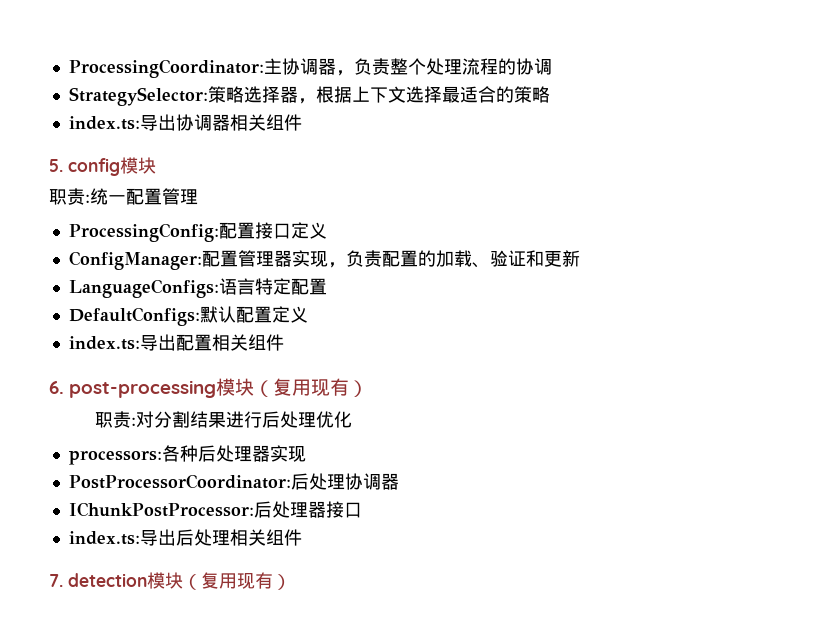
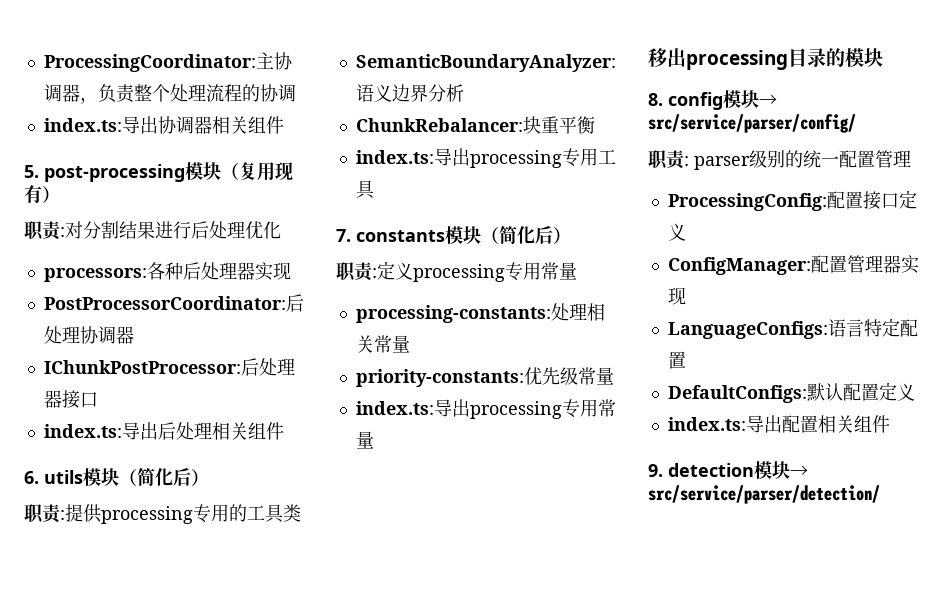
- StrategySelector:策略选择器，根据上下文选择最适合的策略
- 5. config模块
- 职责:统一配置管理
- ProcessingConfig:配置接口定义
- ConfigManager:配置管理器实现，负责配置的加载、验证和更新
- LanguageConfigs:语言特定配置
- DefaultConfigs:默认配置定义
- index.ts:导出配置相关组件
- 6. post-processing模块（复用现有）
+ 5. post-processing模块（复用现有）
- 7. detection模块（复用现有）
+ 6. utils模块（简化后）
+ 职责:提供processing专用的工具类
+ SemanticBoundaryAnalyzer:语义边界分析
+ ChunkRebalancer:块重平衡
+ index.ts:导出processing专用工具
+ 7. constants模块（简化后）
+ 职责:定义processing专用常量
+ processing-constants:处理相关常量
+ priority-constants:优先级常量
+ index.ts:导出processing专用常量
+ 移出processing目录的模块
+ 8. config模块→ src/service/parser/config/
+ 职责: parser级别的统一配置管理
+ ProcessingConfig:配置接口定义
+ ConfigManager:配置管理器实现
+ LanguageConfigs:语言特定配置
+ DefaultConfigs:默认配置定义
+ index.ts:导出配置相关组件
+ 9. detection模块→ src/service/parser/detection/

